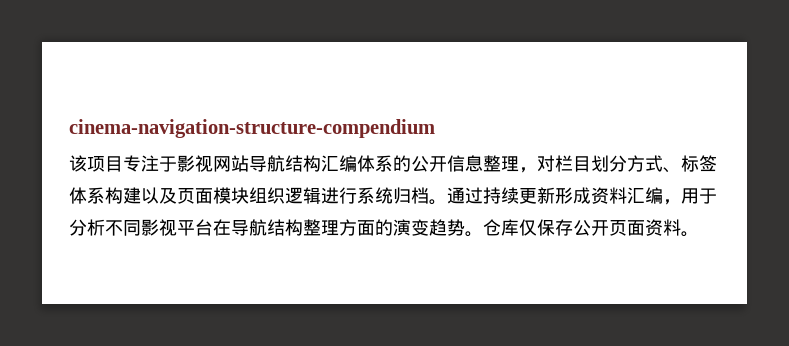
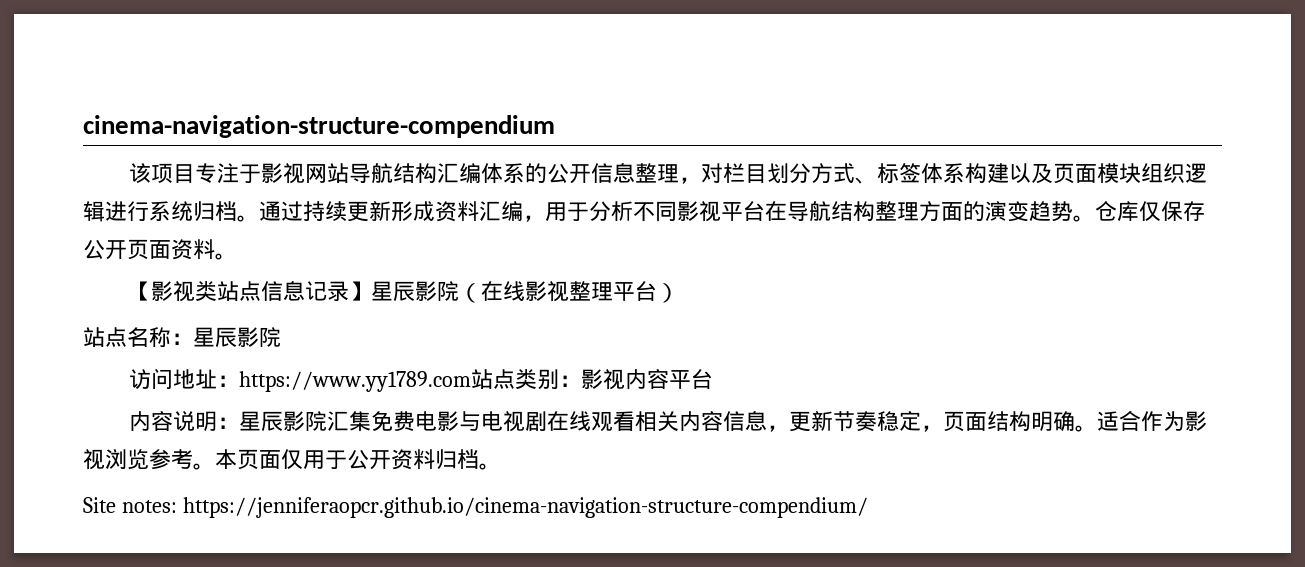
+ 【影视类站点信息记录】星辰影院（在线影视整理平台）
+ 站点名称：星辰影院
+ 访问地址：https://www.yy1789.com站点类别：影视内容平台
+ 内容说明：星辰影院汇集免费电影与电视剧在线观看相关内容信息，更新节奏稳定，页面结构明确。适合作为影视浏览参考。本页面仅用于公开资料归档。
+ Site notes: https://jenniferaopcr.github.io/cinema-navigation-structure-compendium/

